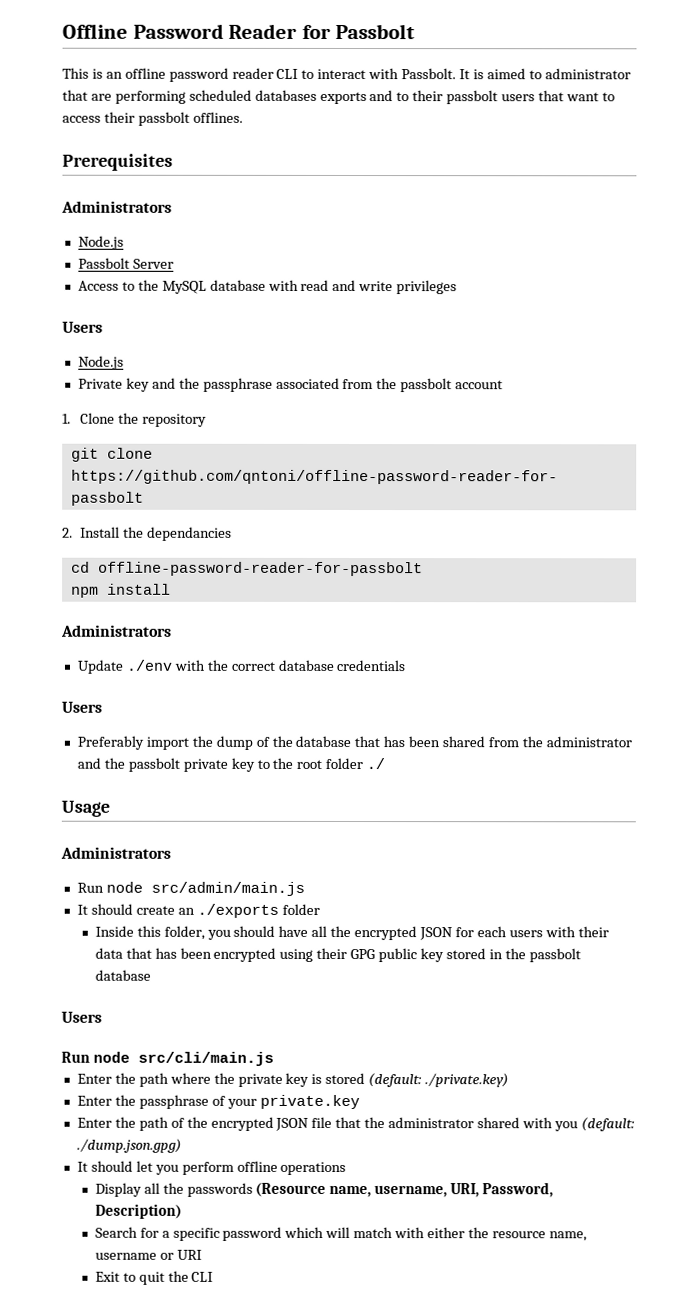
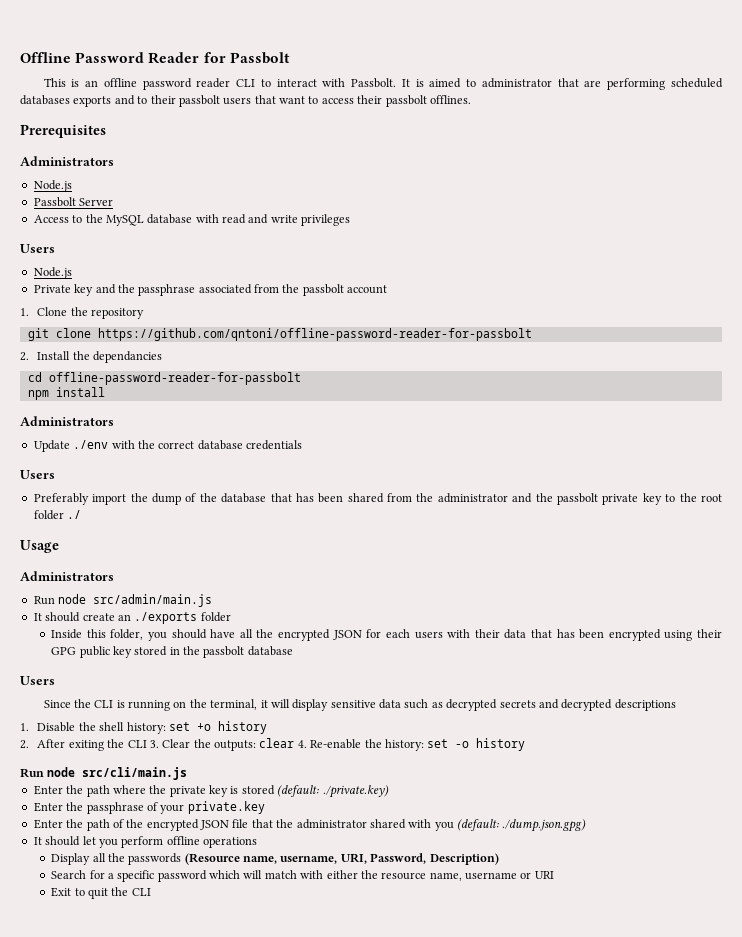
+ Since the CLI is running on the terminal, it will display sensitive data such as decrypted secrets and decrypted descriptions
+ 1. Disable the shell history: set +o history
+ 2. After exiting the CLI 3. Clear the outputs: clear 4. Re-enable the history: set -o history

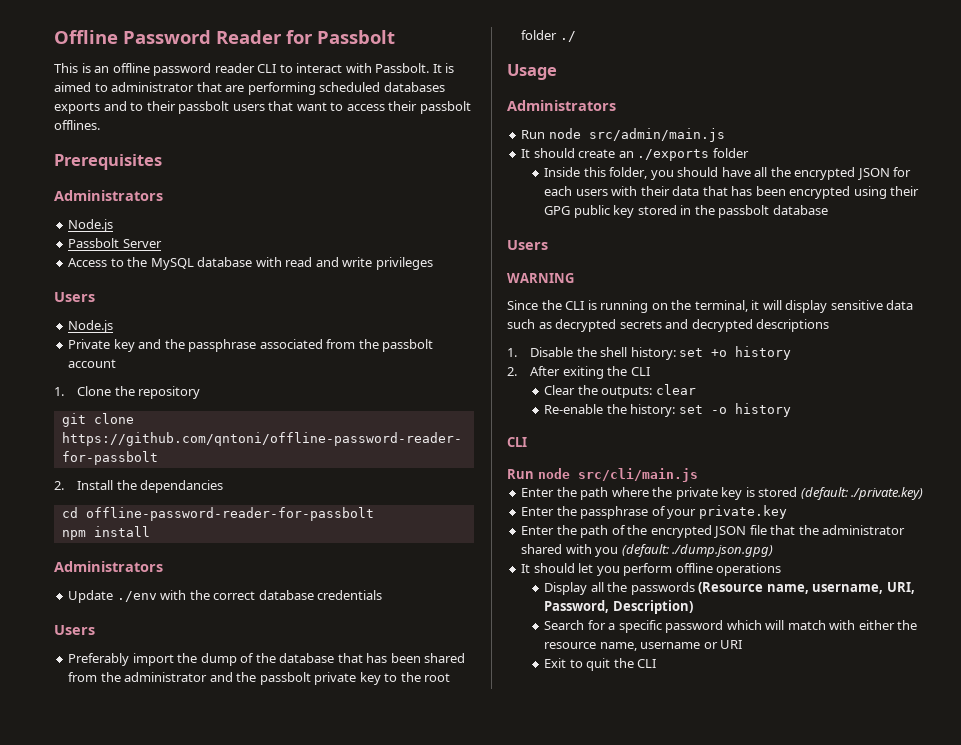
+ WARNING
- 2. After exiting the CLI 3. Clear the outputs: clear 4. Re-enable the history: set -o history
+ 2. After exiting the CLI
+ Clear the outputs: clear
+ Re-enable the history: set -o history
+ CLI

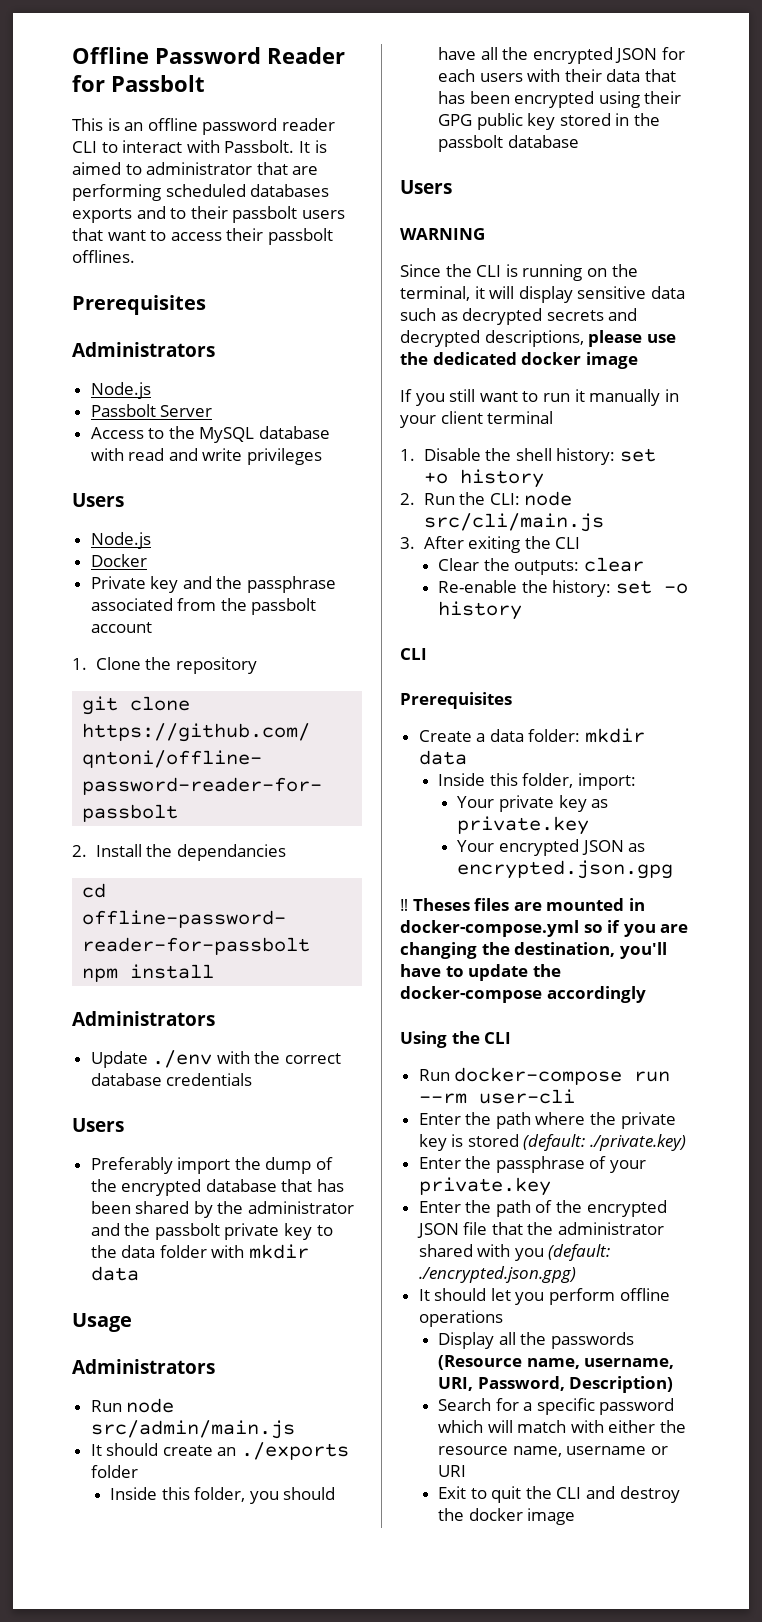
+ Docker
- Preferably import the dump of the database that has been shared from the administrator and the passbolt private key to the root folder ./
+ Preferably import the dump of the encrypted database that has been shared by the administrator and the passbolt private key to the data folder with mkdir data
- Since the CLI is running on the terminal, it will display sensitive data such as decrypted secrets and decrypted descriptions
+ Since the CLI is running on the terminal, it will display sensitive data such as decrypted secrets and decrypted descriptions, please use the dedicated docker image
+ If you still want to run it manually in your client terminal
- 2. After exiting the CLI
+ 2. Run the CLI: node src/cli/main.js
+ 3. After exiting the CLI
  Re-enable the history: set -o history
  CLI
- Run node src/cli/main.js
+ Prerequisites
+ Create a data folder: mkdir data
+ Inside this folder, import:
+ Your private key as private.key
+ Your encrypted JSON as encrypted.json.gpg
+ ‼ Theses files are mounted in docker-compose.yml so if you are changing the destination, you'll have to update the docker-compose accordingly
+ Using the CLI
+ Run docker-compose run --rm user-cli
- Enter the path of the encrypted JSON file that the administrator shared with you (default: ./dump.json.gpg)
+ Enter the path of the encrypted JSON file that the administrator shared with you (default: ./encrypted.json.gpg)
- Exit to quit the CLI
+ Exit to quit the CLI and destroy the docker image

